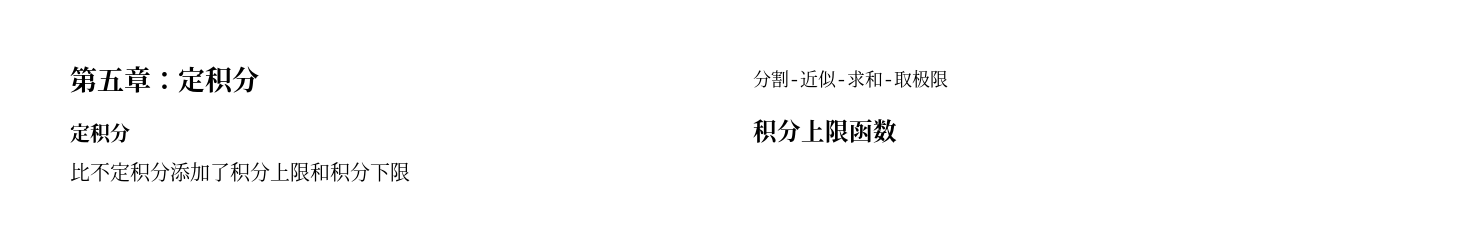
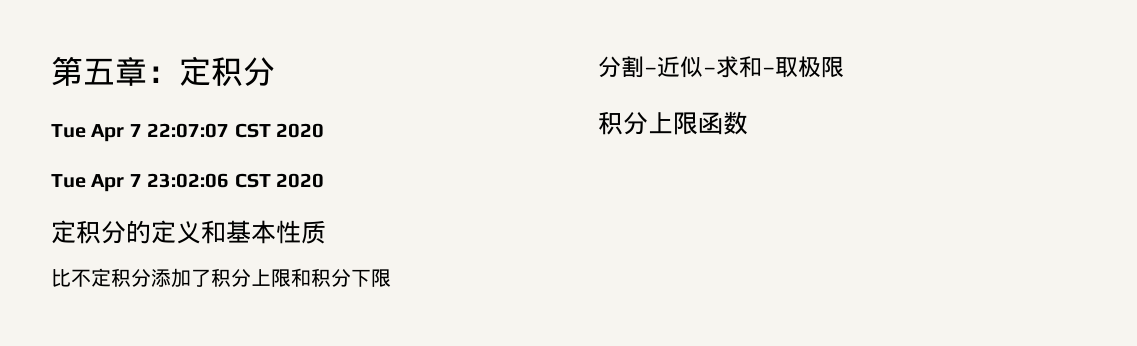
  第五章：定积分
- 定积分
+ Tue Apr 7 22:07:07 CST 2020
+ Tue Apr 7 23:02:06 CST 2020
+ 定积分的定义和基本性质

